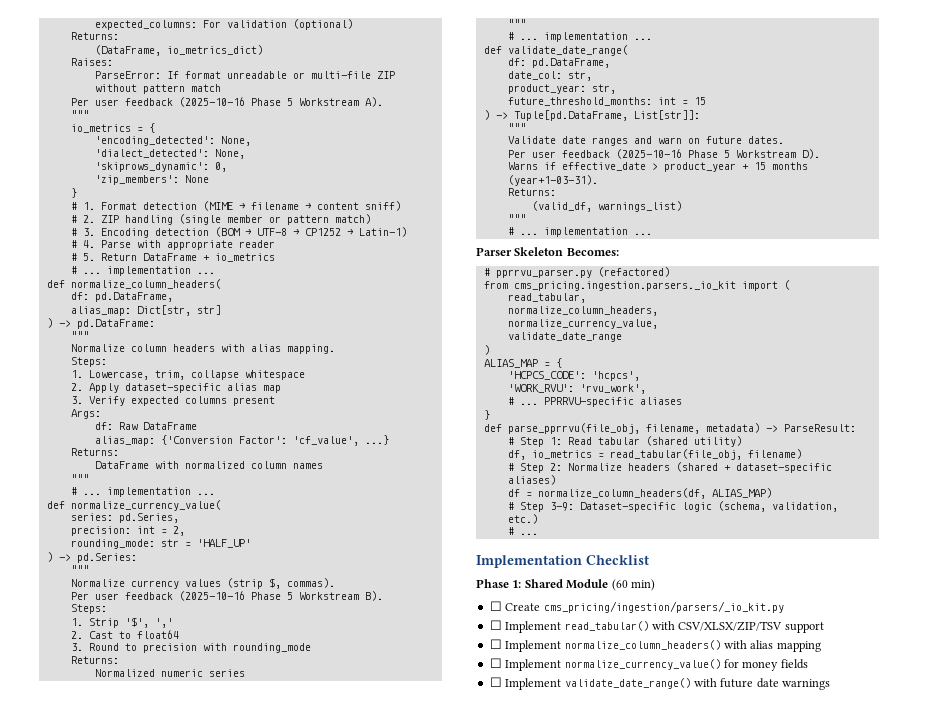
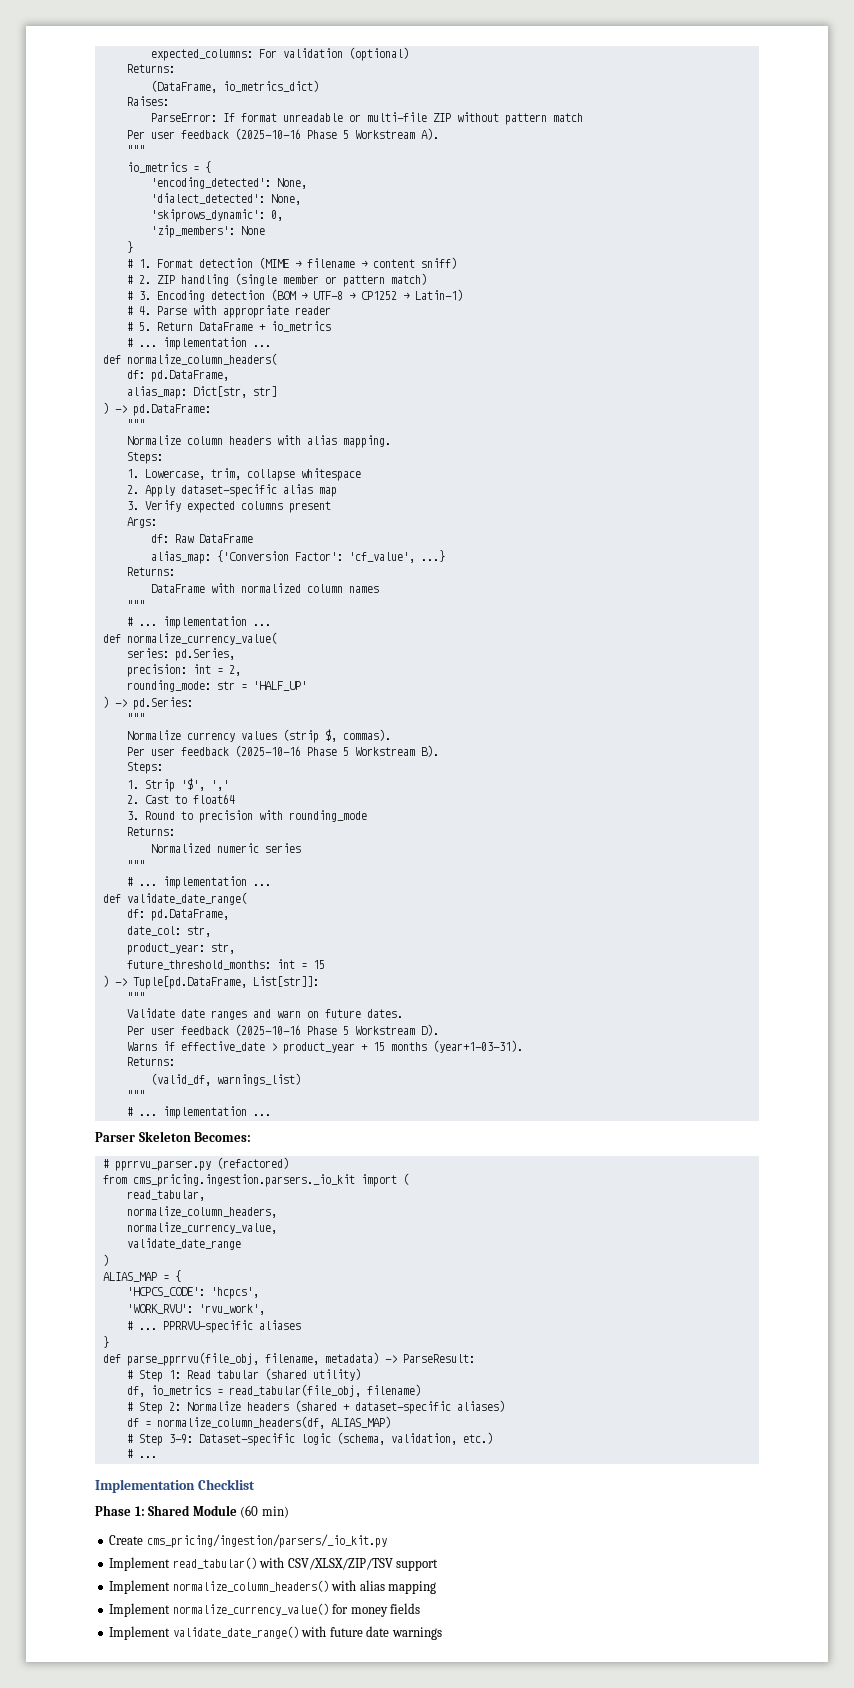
- ☐ Create cms_pricing/ingestion/parsers/_io_kit.py
+ Create cms_pricing/ingestion/parsers/_io_kit.py
- ☐ Implement read_tabular() with CSV/XLSX/ZIP/TSV support
+ Implement read_tabular() with CSV/XLSX/ZIP/TSV support
- ☐ Implement normalize_column_headers() with alias mapping
+ Implement normalize_column_headers() with alias mapping
- ☐ Implement normalize_currency_value() for money fields
+ Implement normalize_currency_value() for money fields
- ☐ Implement validate_date_range() with future date warnings
+ Implement validate_date_range() with future date warnings

